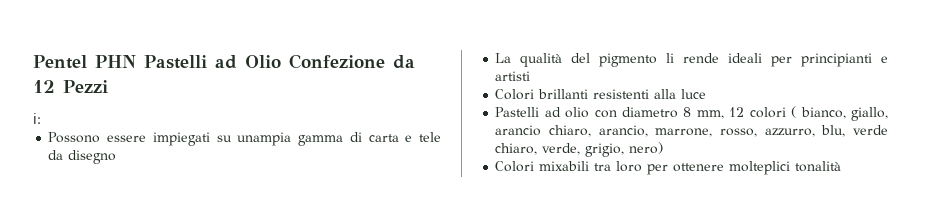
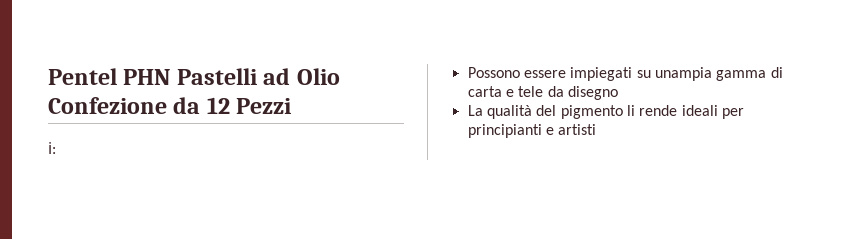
- Colori brillanti resistenti alla luce
- Pastelli ad olio con diametro 8 mm, 12 colori ( bianco, giallo, arancio chiaro, arancio, marrone, rosso, azzurro, blu, verde chiaro, verde, grigio, nero)
- Colori mixabili tra loro per ottenere molteplici tonalità

